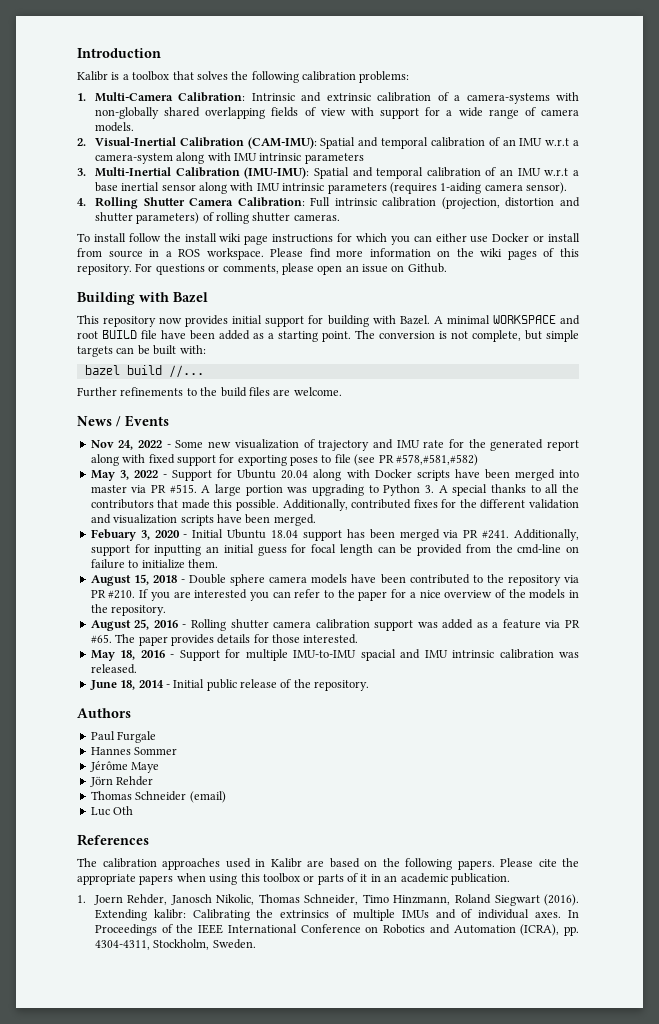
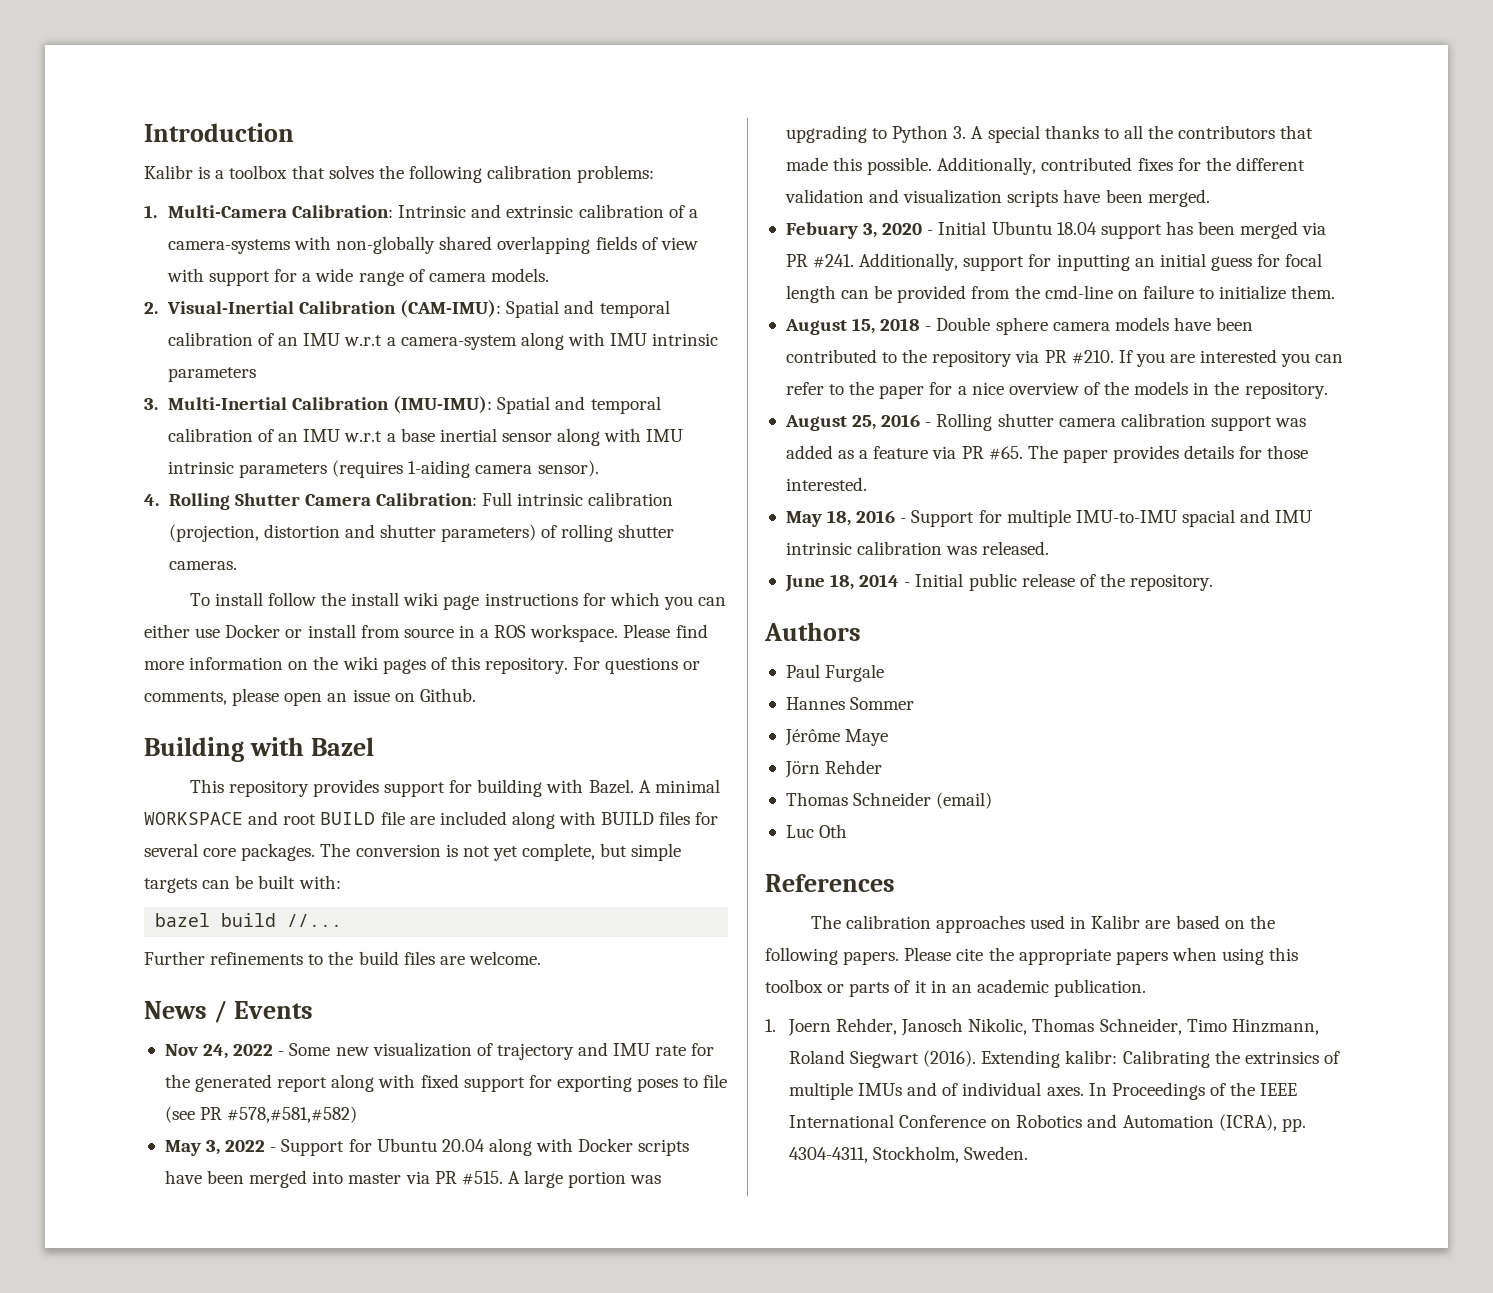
- This repository now provides initial support for building with Bazel.
+ This repository provides support for building with Bazel.
- A minimal WORKSPACE and root BUILD file have been added as a starting point.
+ A minimal WORKSPACE and root BUILD file are included along with BUILD files for several core packages.
- The conversion is not complete, but simple targets can be built with:
+ The conversion is not yet complete, but simple targets can be built with:

